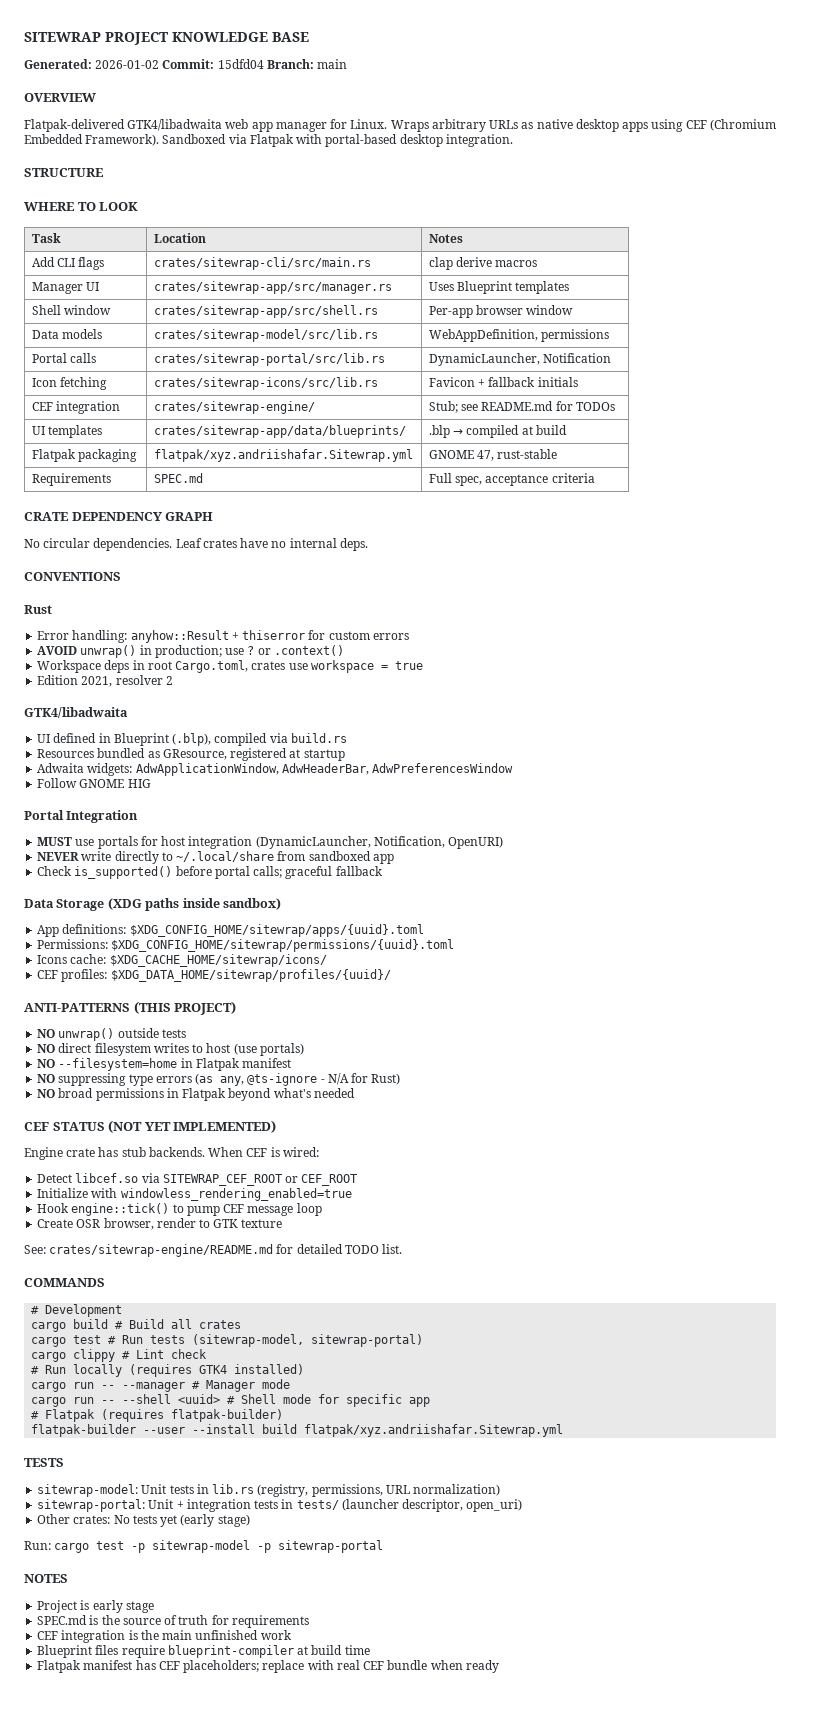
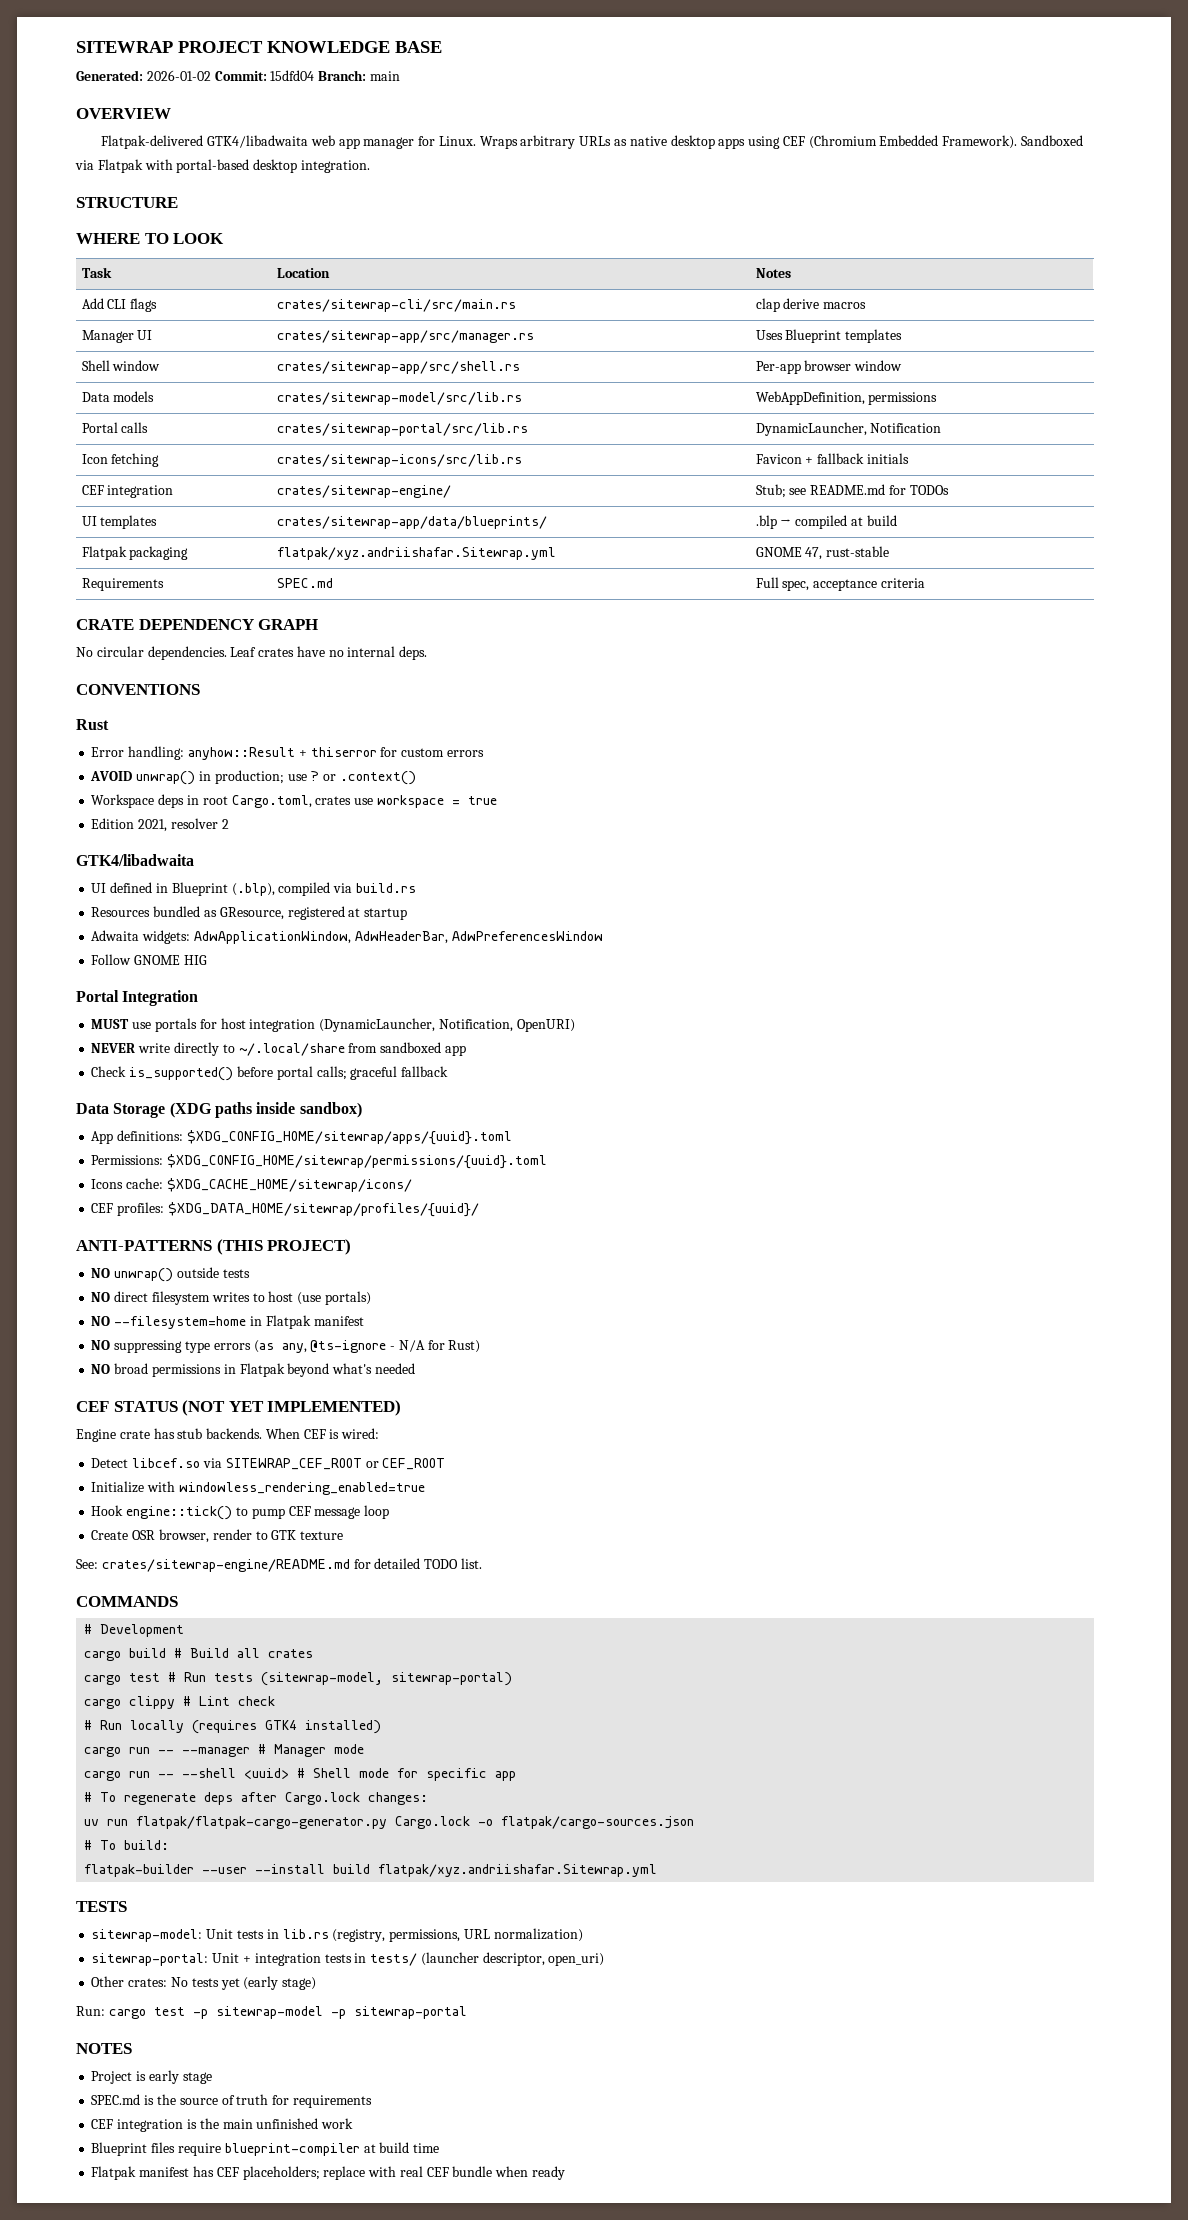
- # Flatpak (requires flatpak-builder)
+ # To regenerate deps after Cargo.lock changes:
+ uv run flatpak/flatpak-cargo-generator.py Cargo.lock -o flatpak/cargo-sources.json
+ # To build:

